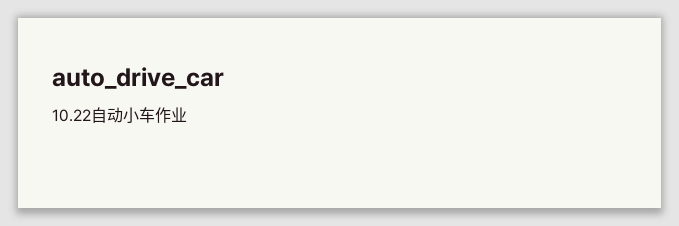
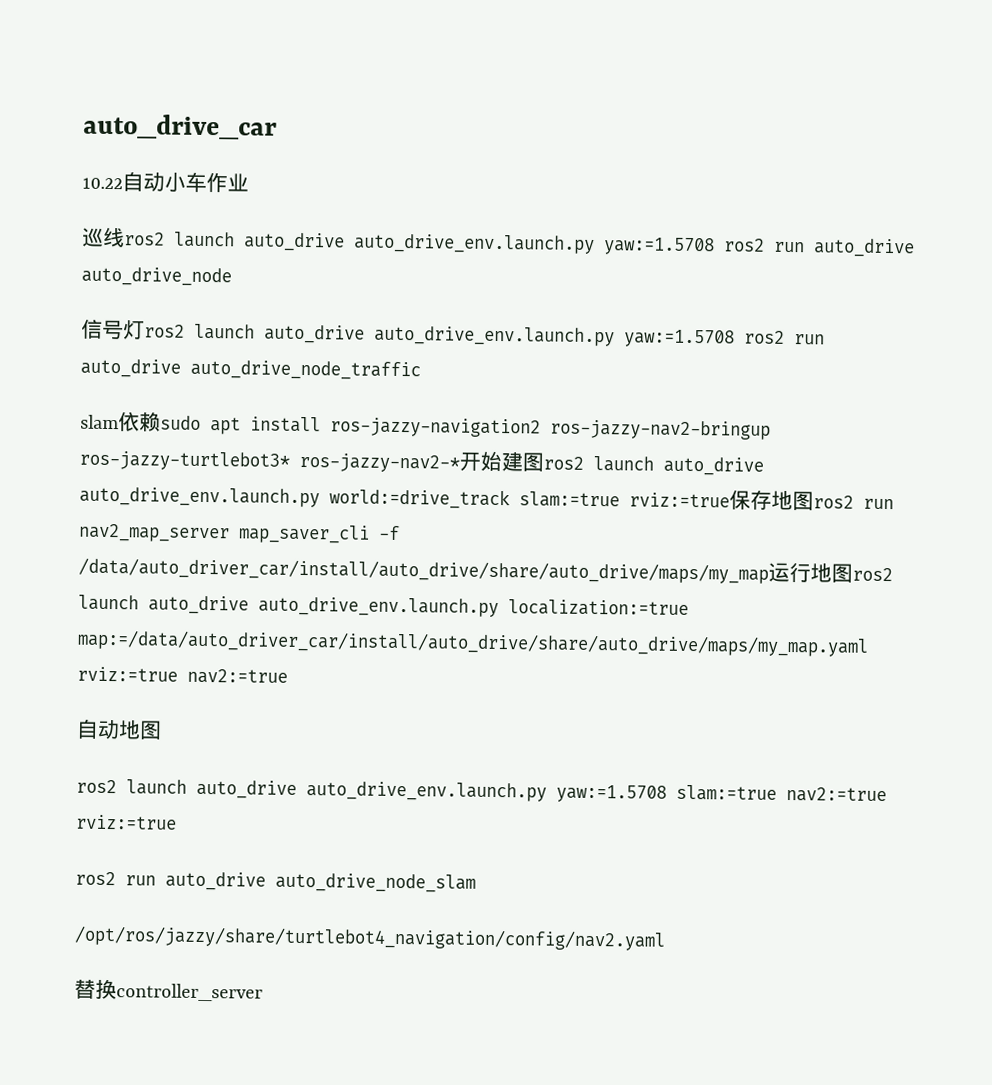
+ 巡线ros2 launch auto_drive auto_drive_env.launch.py yaw:=1.5708 ros2 run auto_drive auto_drive_node
+ 信号灯ros2 launch auto_drive auto_drive_env.launch.py yaw:=1.5708 ros2 run auto_drive auto_drive_node_traffic
+ slam依赖sudo apt install ros-jazzy-navigation2 ros-jazzy-nav2-bringup ros-jazzy-turtlebot3* ros-jazzy-nav2-*开始建图ros2 launch auto_drive auto_drive_env.launch.py world:=drive_track slam:=true rviz:=true保存地图ros2 run nav2_map_server map_saver_cli -f /data/auto_driver_car/install/auto_drive/share/auto_drive/maps/my_map运行地图ros2 launch auto_drive auto_drive_env.launch.py localization:=true map:=/data/auto_driver_car/install/auto_drive/share/auto_drive/maps/my_map.yaml rviz:=true nav2:=true
+ 自动地图
+ ros2 launch auto_drive auto_drive_env.launch.py yaw:=1.5708 slam:=true nav2:=true rviz:=true
+ ros2 run auto_drive auto_drive_node_slam
+ /opt/ros/jazzy/share/turtlebot4_navigation/config/nav2.yaml
+ 替换controller_server

